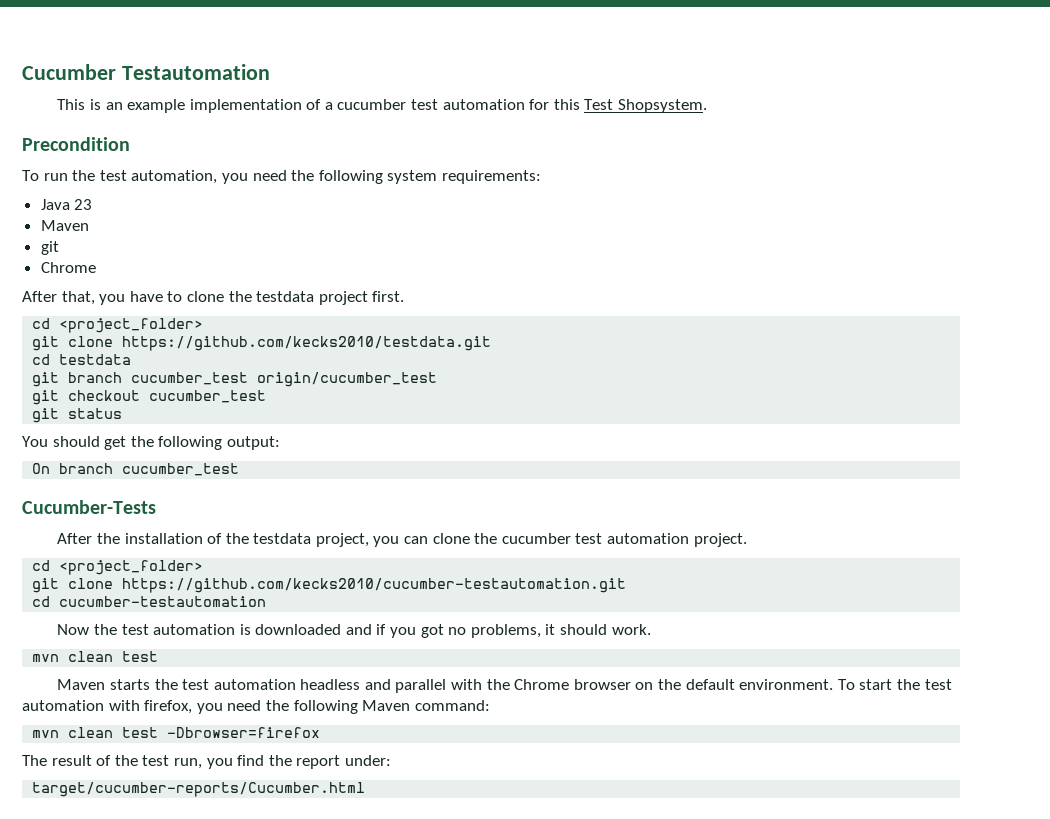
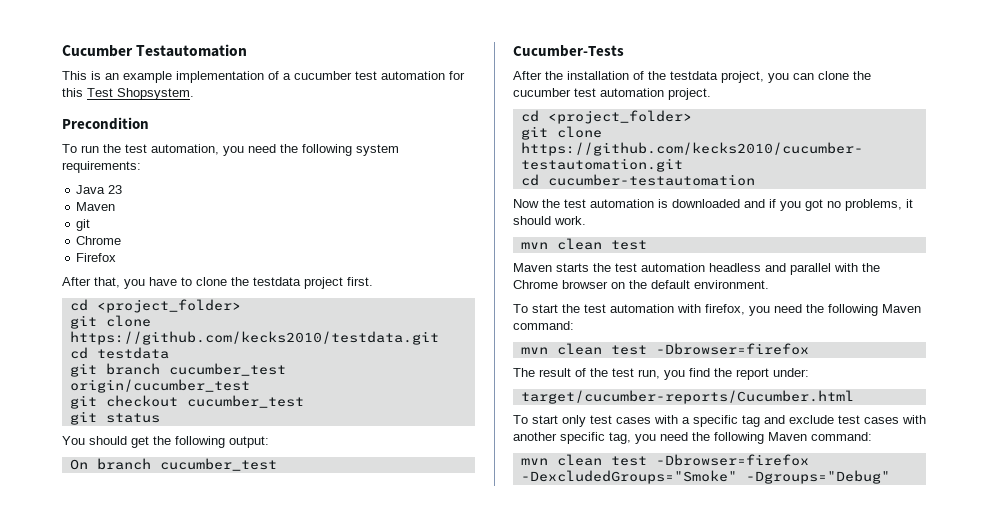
+ Firefox
- Maven starts the test automation headless and parallel with the Chrome browser on the default environment. To start the test automation with firefox, you need the following Maven command:
+ Maven starts the test automation headless and parallel with the Chrome browser on the default environment.
+ To start the test automation with firefox, you need the following Maven command:
+ To start only test cases with a specific tag and exclude test cases with another specific tag, you need the following Maven command:
+ mvn clean test -Dbrowser=firefox -DexcludedGroups="Smoke" -Dgroups="Debug"

